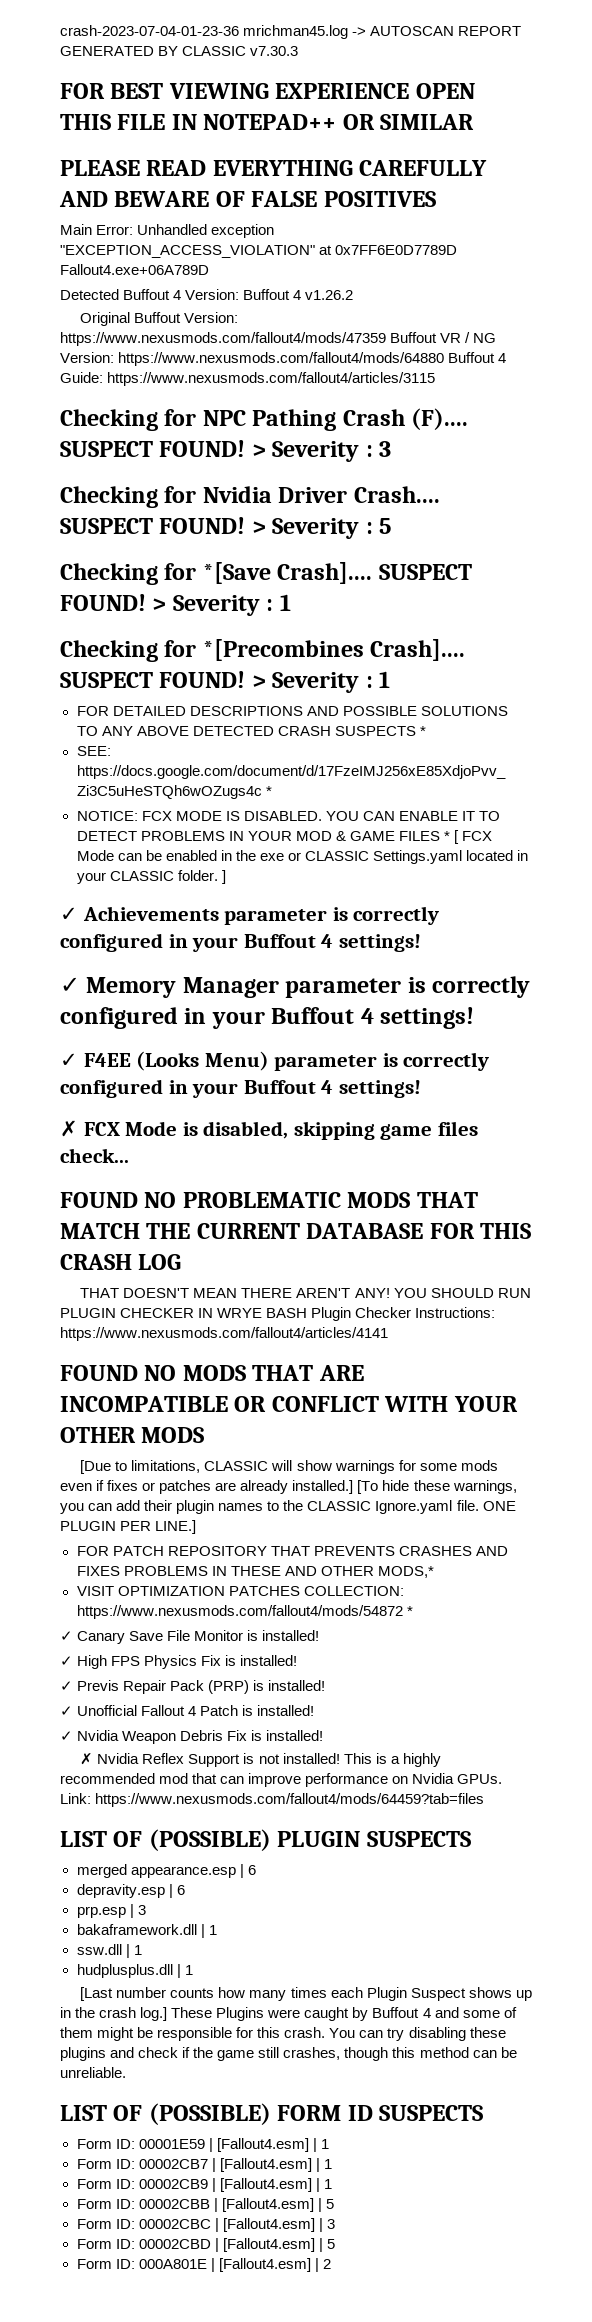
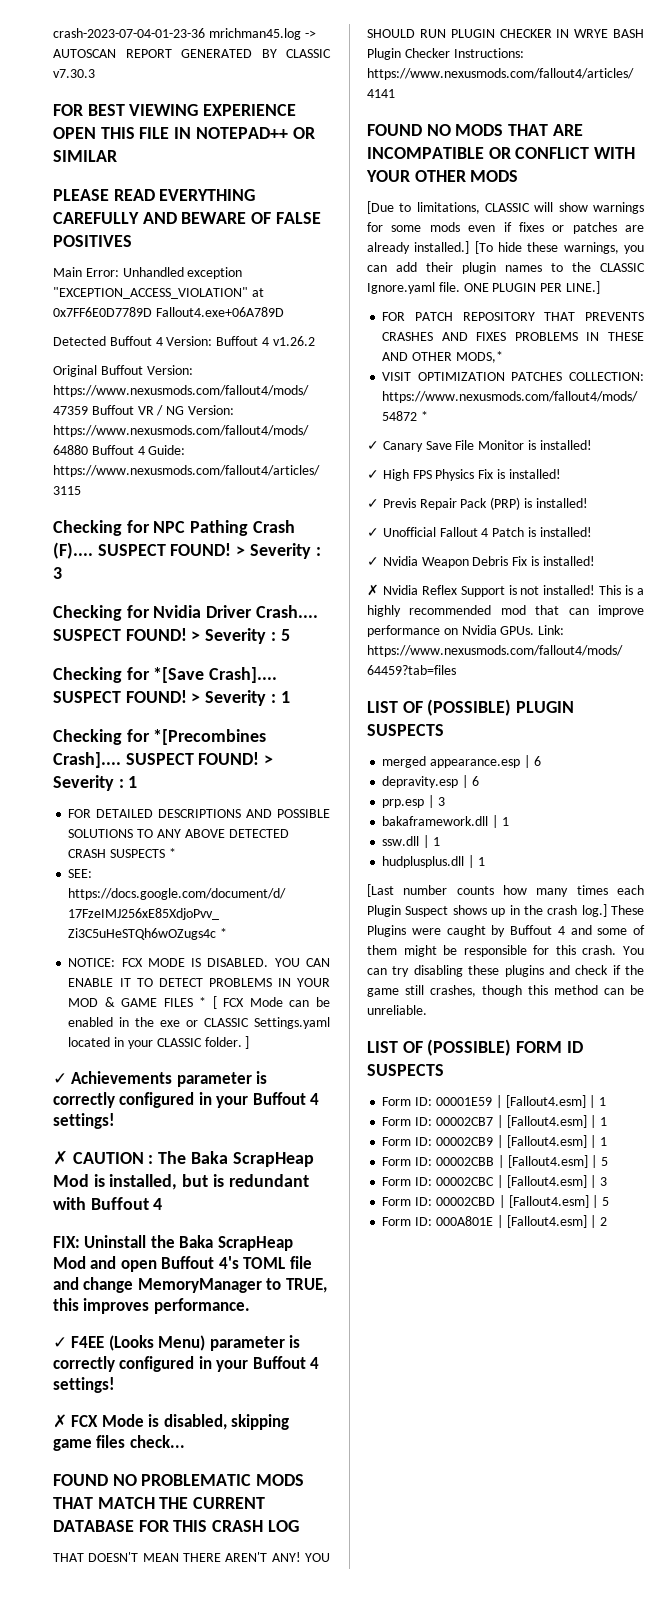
- ✓ Memory Manager parameter is correctly configured in your Buffout 4 settings!
+ ✗ CAUTION : The Baka ScrapHeap Mod is installed, but is redundant with Buffout 4
+ FIX: Uninstall the Baka ScrapHeap Mod and open Buffout 4's TOML file and change MemoryManager to TRUE, this improves performance.

